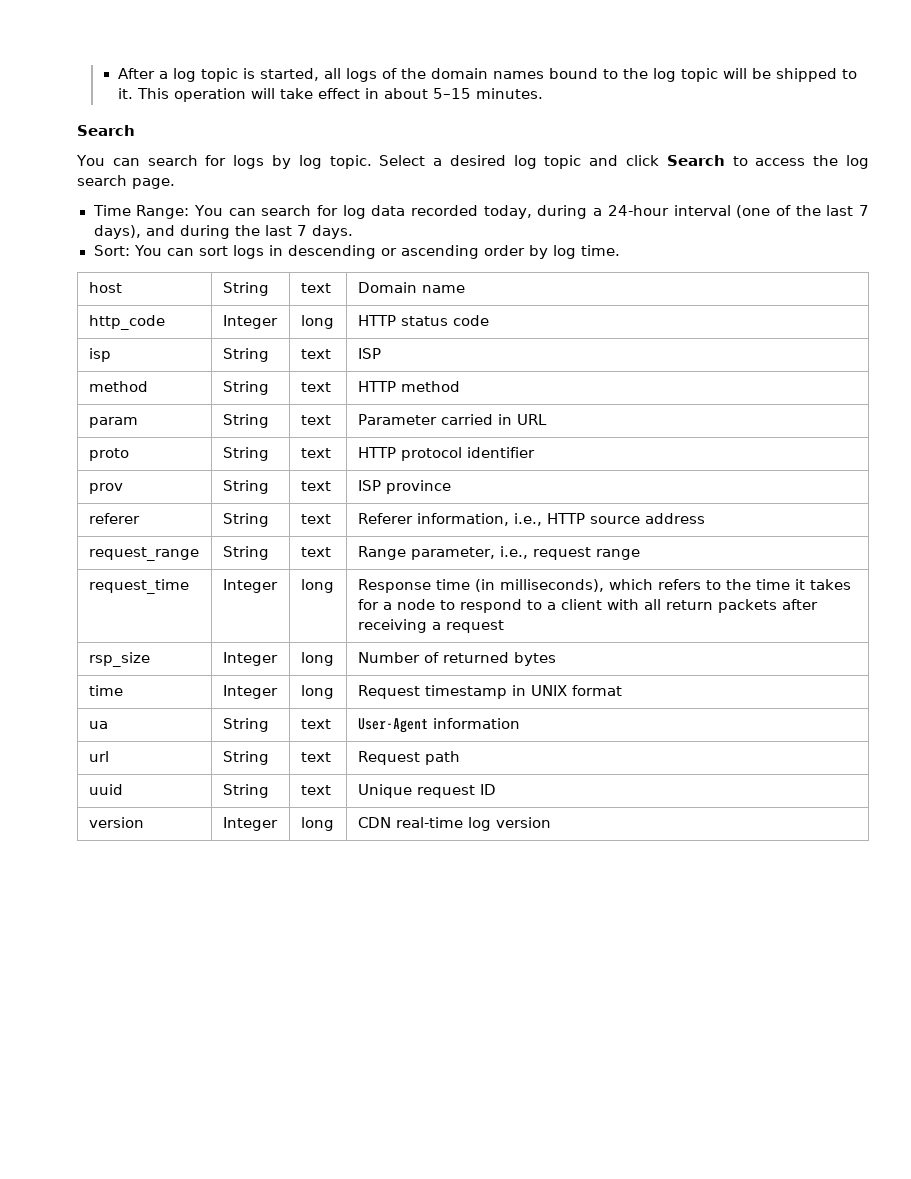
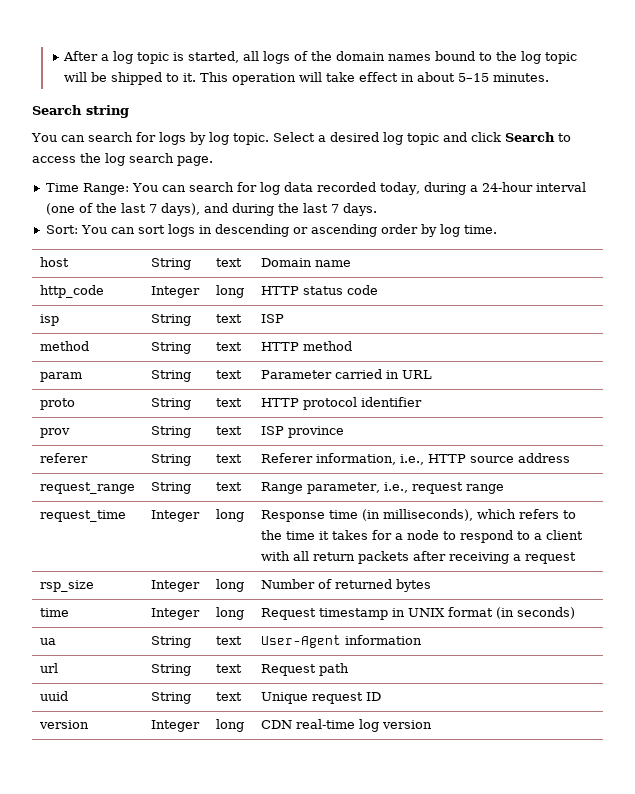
  This operation will take effect in about 5–15 minutes.
- Search
+ Search string
- time | Integer | long | Request timestamp in UNIX format
+ time | Integer | long | Request timestamp in UNIX format (in seconds)

